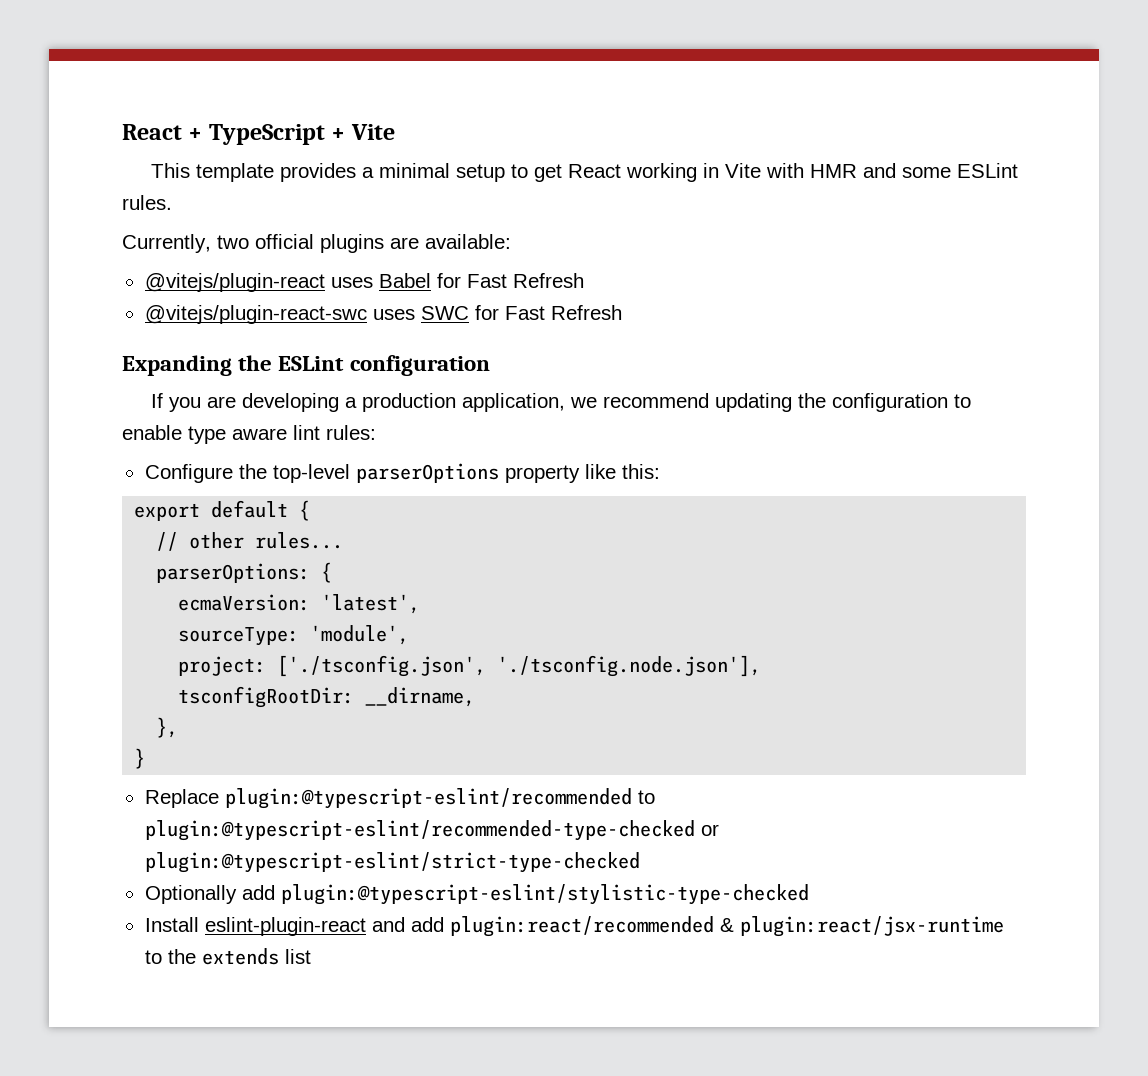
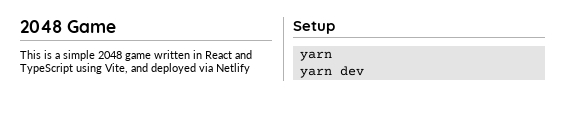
- React + TypeScript + Vite
- This template provides a minimal setup to get React working in Vite with HMR and some ESLint rules.
- Currently, two official plugins are available:
- @vitejs/plugin-react uses Babel for Fast Refresh
- @vitejs/plugin-react-swc uses SWC for Fast Refresh
- Expanding the ESLint configuration
- If you are developing a production application, we recommend updating the configuration to enable type aware lint rules:
- Configure the top-level parserOptions property like this:
- export default {
- // other rules...
- parserOptions: {
- ecmaVersion: 'latest',
- sourceType: 'module',
- project: ['./tsconfig.json', './tsconfig.node.json'],
- tsconfigRootDir: __dirname,
- },
- }
- Replace plugin:@typescript-eslint/recommended to plugin:@typescript-eslint/recommended-type-checked or plugin:@typescript-eslint/strict-type-checked
- Optionally add plugin:@typescript-eslint/stylistic-type-checked
- Install eslint-plugin-react and add plugin:react/recommended & plugin:react/jsx-runtime to the extends list
+ 2048 Game
+ This is a simple 2048 game written in React and TypeScript using Vite, and deployed via Netlify
+ Setup
+ yarn
+ yarn dev

